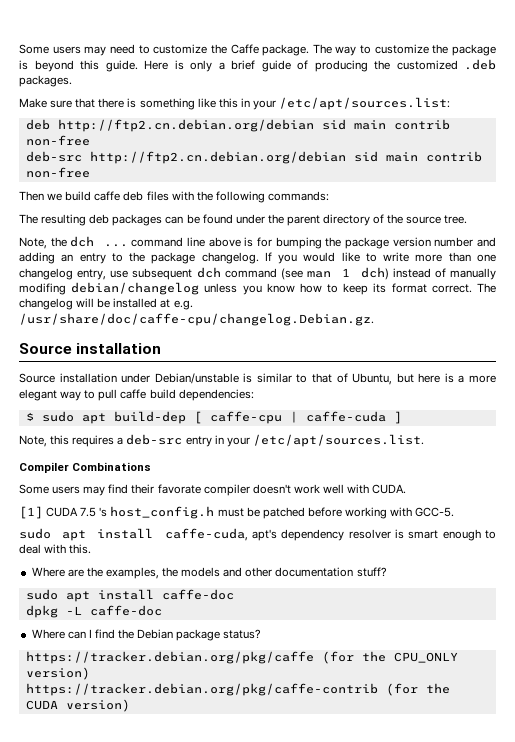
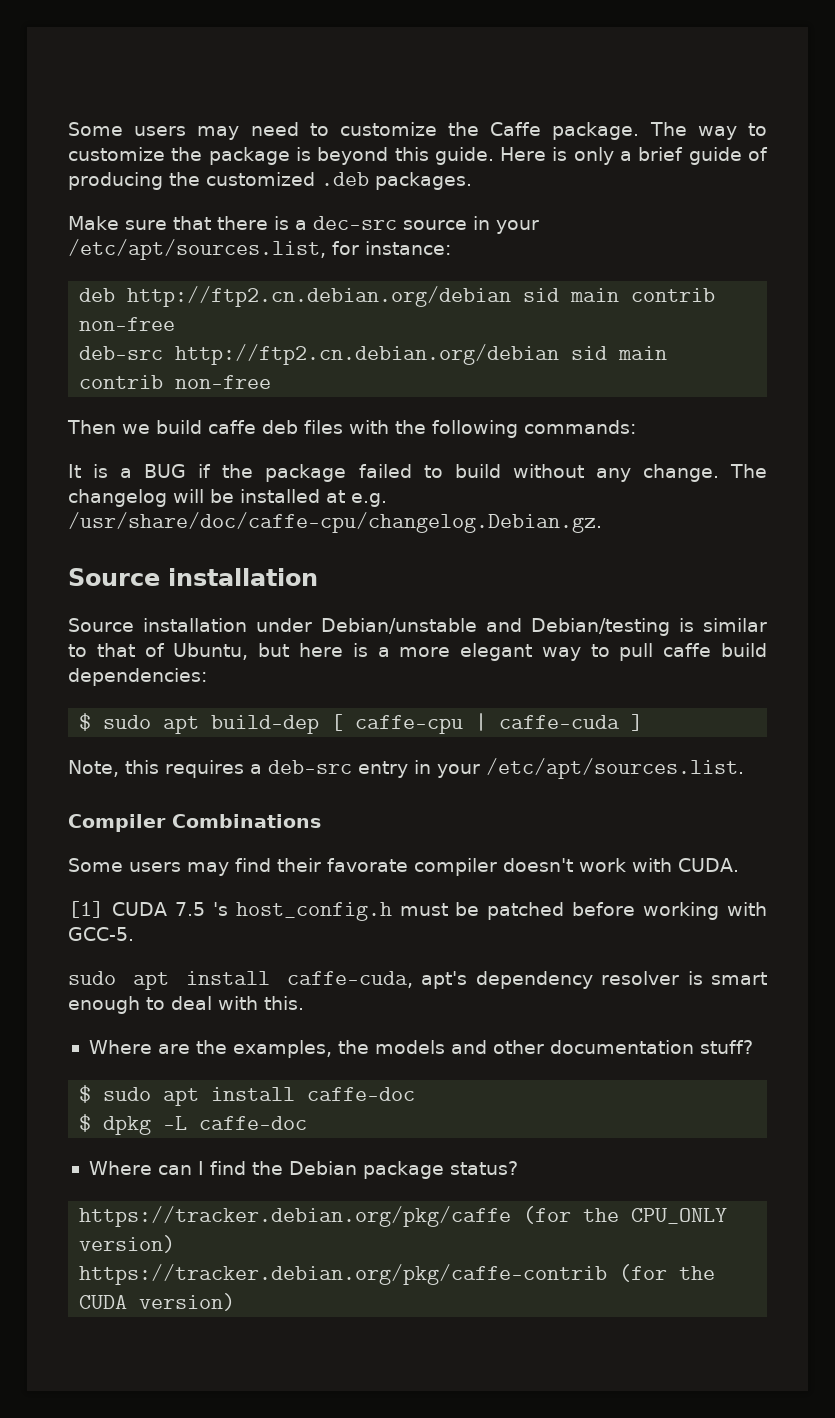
- Make sure that there is something like this in your /etc/apt/sources.list:
+ Make sure that there is a dec-src source in your /etc/apt/sources.list, for instance:
- The resulting deb packages can be found under the parent directory of the source tree.
- Note, the dch ... command line above is for bumping the package version number and adding an entry to the package changelog. If you would like to write more than one changelog entry, use subsequent dch command (see man 1 dch) instead of manually modifing debian/changelog unless you know how to keep its format correct.
+ It is a BUG if the package failed to build without any change.
- Source installation under Debian/unstable is similar to that of Ubuntu, but here is a more elegant way to pull caffe build dependencies:
+ Source installation under Debian/unstable and Debian/testing is similar to that of Ubuntu, but here is a more elegant way to pull caffe build dependencies:
- Some users may find their favorate compiler doesn't work well with CUDA.
+ Some users may find their favorate compiler doesn't work with CUDA.
- sudo apt install caffe-doc
+ $ sudo apt install caffe-doc
- dpkg -L caffe-doc
+ $ dpkg -L caffe-doc

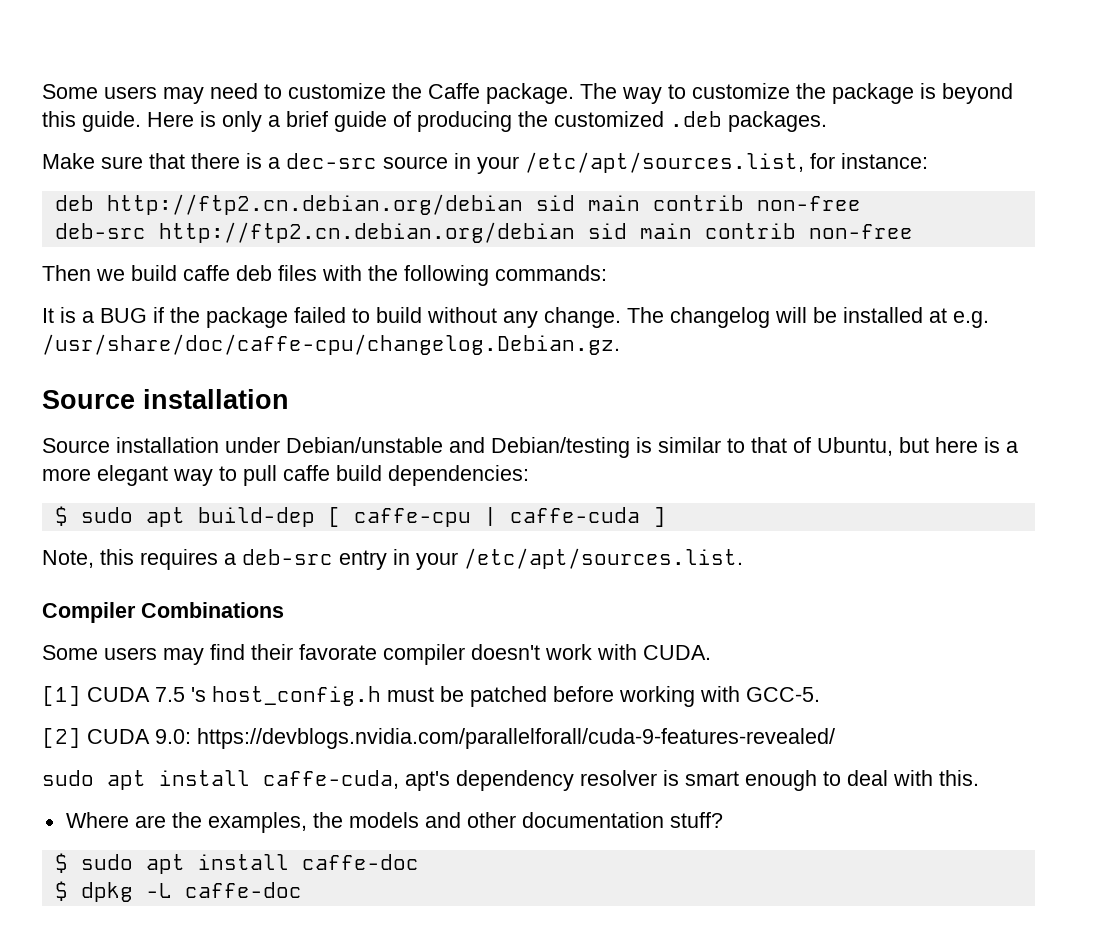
+ [2] CUDA 9.0: https://devblogs.nvidia.com/parallelforall/cuda-9-features-revealed/
- Where can I find the Debian package status?
- https://tracker.debian.org/pkg/caffe (for the CPU_ONLY version)
- https://tracker.debian.org/pkg/caffe-contrib (for the CUDA version)

